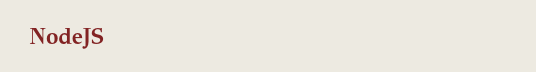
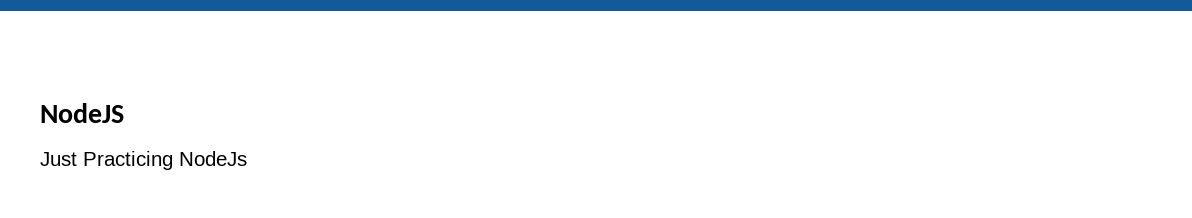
+ Just Practicing NodeJs

